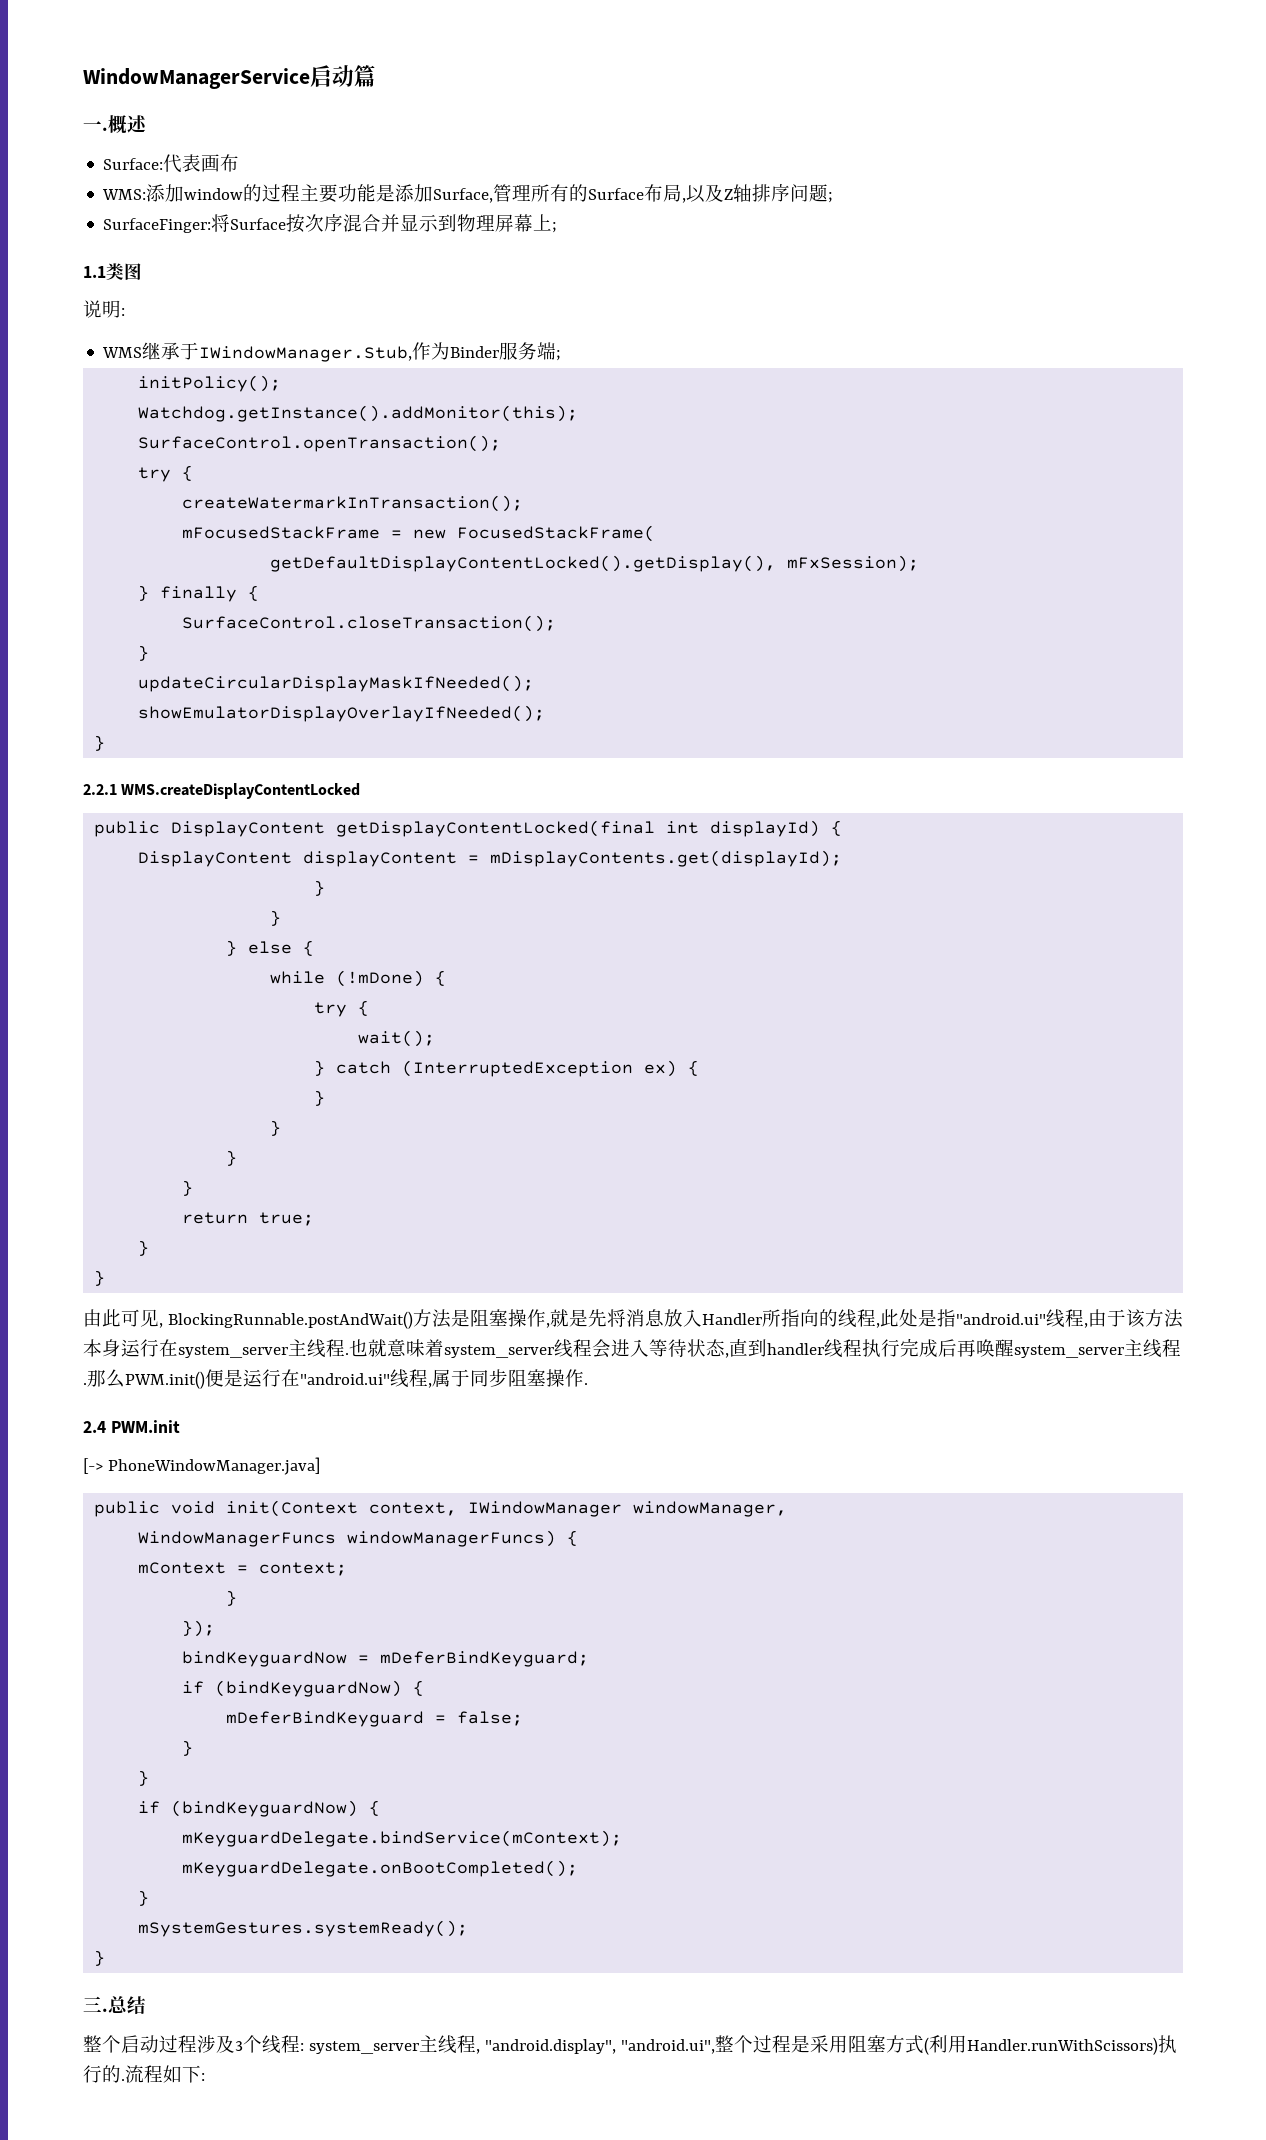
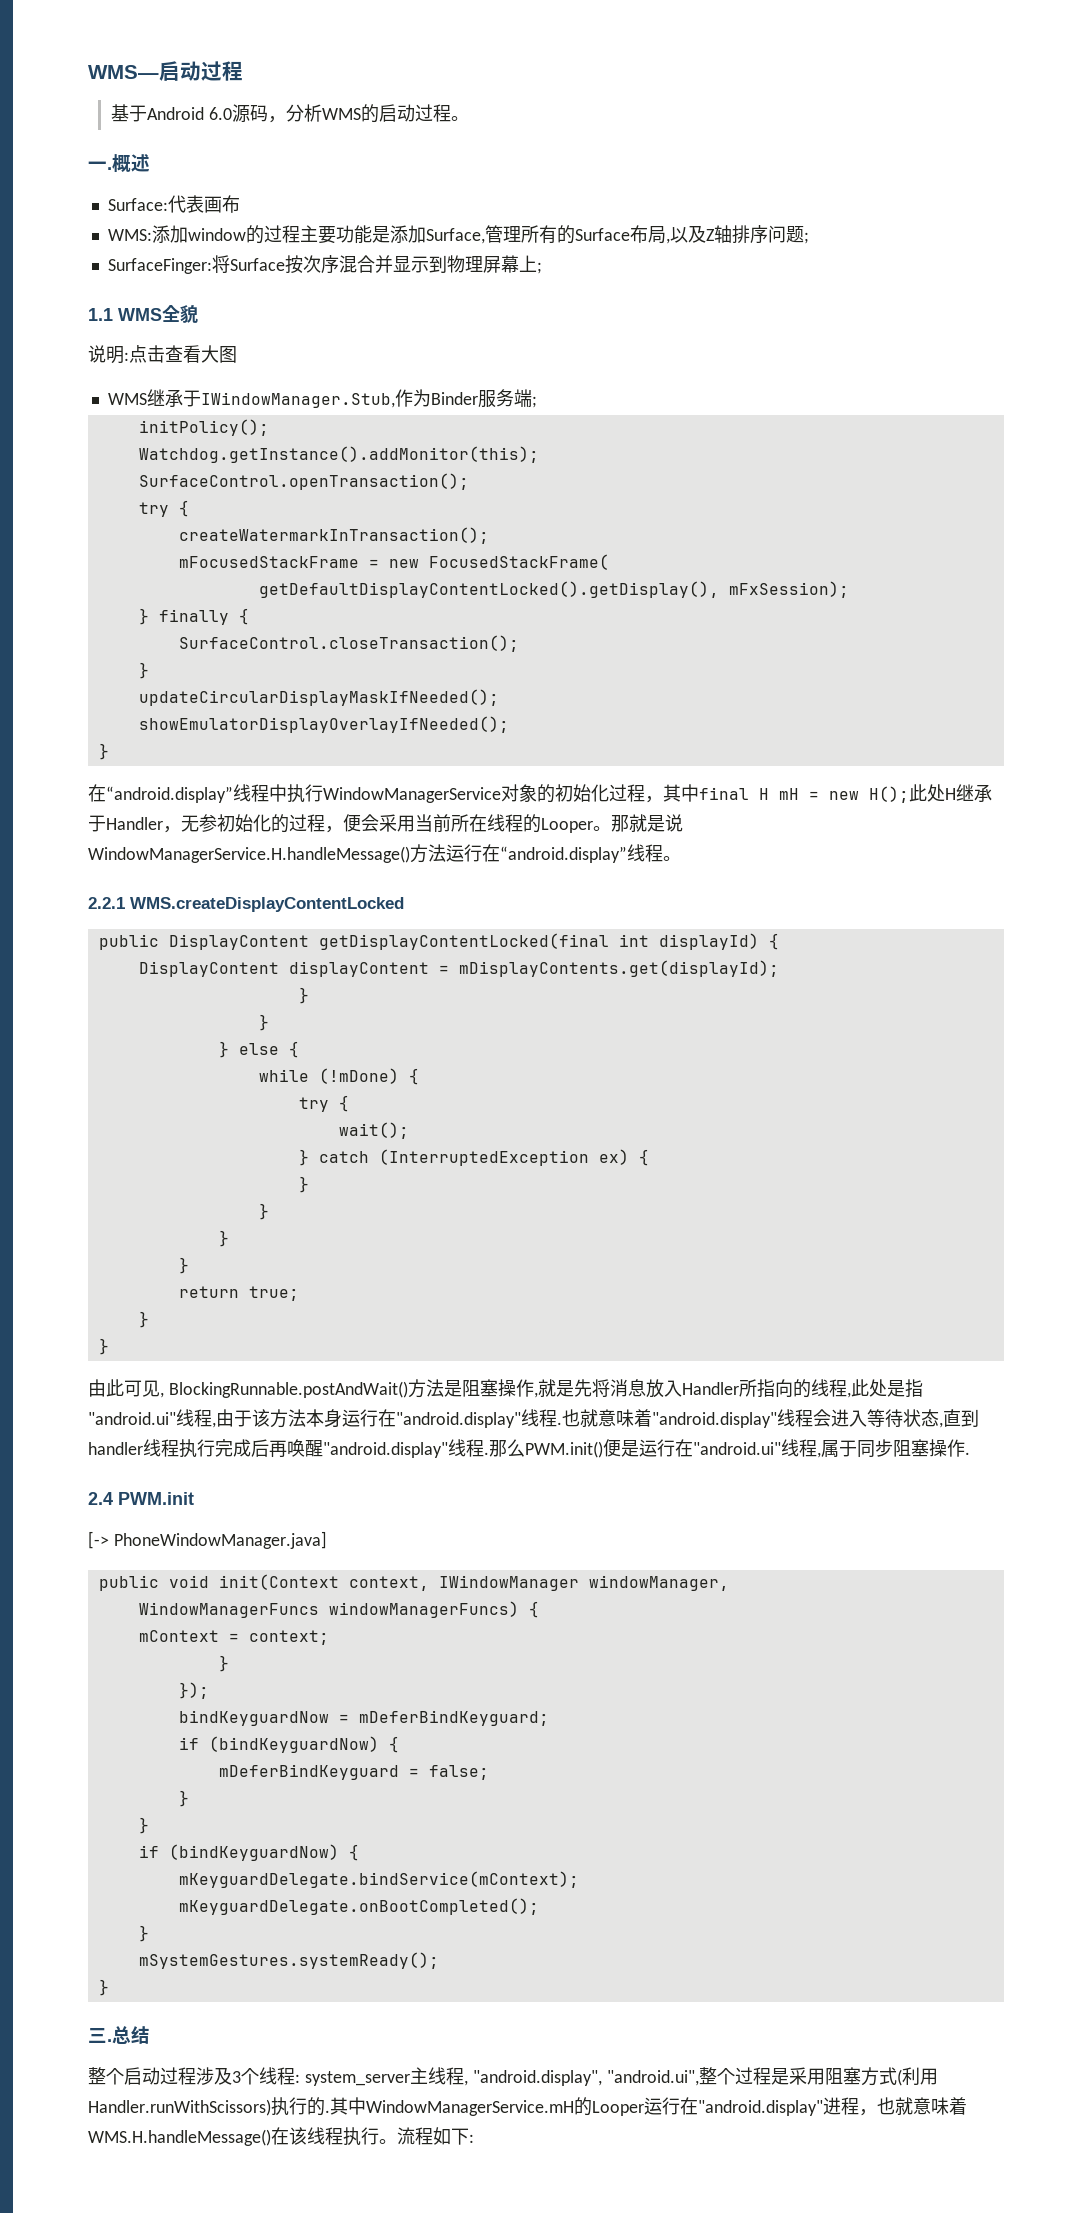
- WindowManagerService启动篇
+ WMS—启动过程
+ 基于Android 6.0源码，分析WMS的启动过程。
- 1.1类图
+ 1.1 WMS全貌
- 说明:
+ 说明:点击查看大图
+ 在“android.display”线程中执行WindowManagerService对象的初始化过程，其中final H mH = new H();此处H继承于Handler，无参初始化的过程，便会采用当前所在线程的Looper。那就是说WindowManagerService.H.handleMessage()方法运行在“android.display”线程。
- 由此可见, BlockingRunnable.postAndWait()方法是阻塞操作,就是先将消息放入Handler所指向的线程,此处是指"android.ui"线程,由于该方法本身运行在system_server主线程.
+ 由此可见, BlockingRunnable.postAndWait()方法是阻塞操作,就是先将消息放入Handler所指向的线程,此处是指"android.ui"线程,由于该方法本身运行在"android.display"线程.
- 也就意味着system_server线程会进入等待状态,直到handler线程执行完成后再唤醒system_server主线程.
+ 也就意味着"android.display"线程会进入等待状态,直到handler线程执行完成后再唤醒"android.display"线程.
+ 其中WindowManagerService.mH的Looper运行在"android.display"进程，也就意味着WMS.H.handleMessage()在该线程执行。

